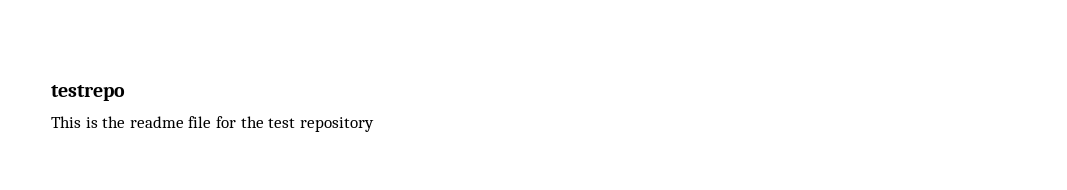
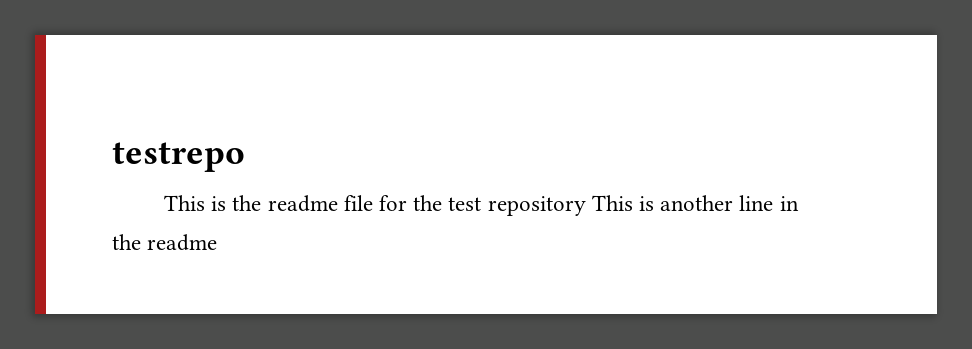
- This is the readme file for the test repository
+ This is the readme file for the test repository This is another line in the readme

